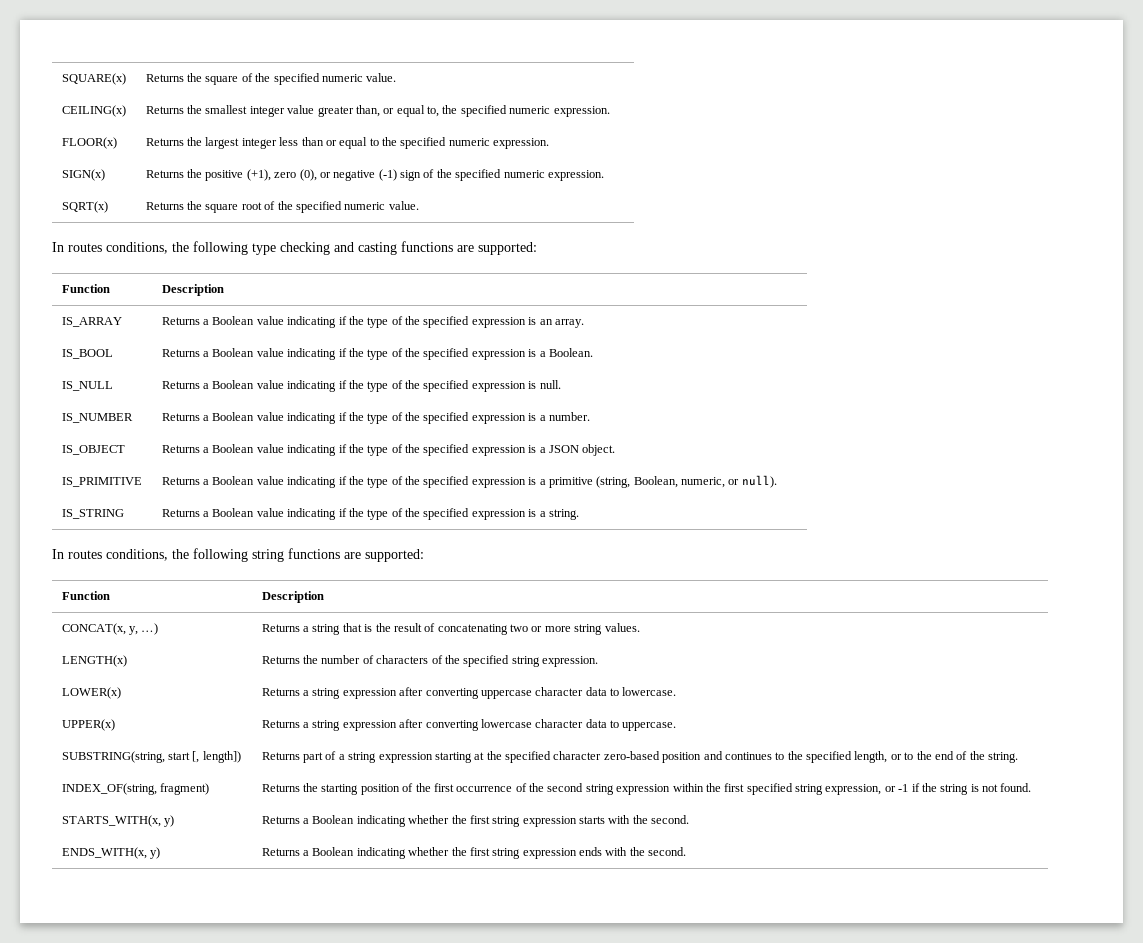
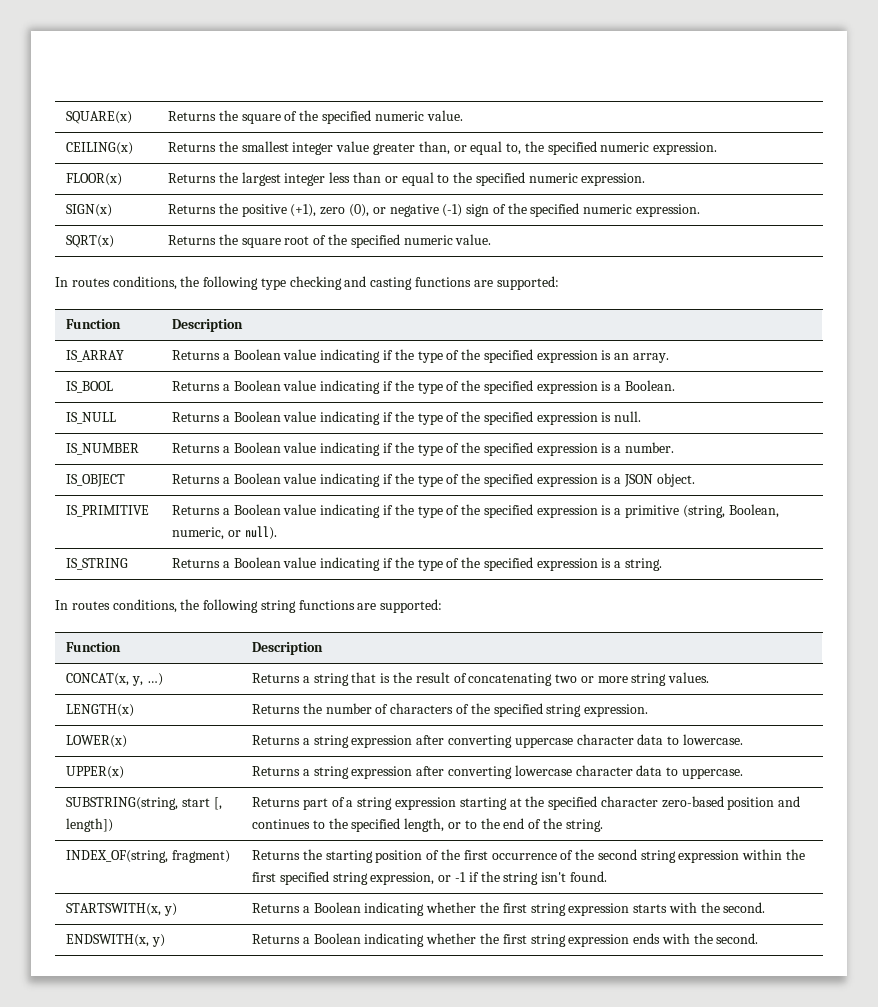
- INDEX_OF(string, fragment) | Returns the starting position of the first occurrence of the second string expression within the first specified string expression, or -1 if the string is not found.
+ INDEX_OF(string, fragment) | Returns the starting position of the first occurrence of the second string expression within the first specified string expression, or -1 if the string isn't found.
- STARTS_WITH(x, y) | Returns a Boolean indicating whether the first string expression starts with the second.
+ STARTSWITH(x, y) | Returns a Boolean indicating whether the first string expression starts with the second.
- ENDS_WITH(x, y) | Returns a Boolean indicating whether the first string expression ends with the second.
+ ENDSWITH(x, y) | Returns a Boolean indicating whether the first string expression ends with the second.

